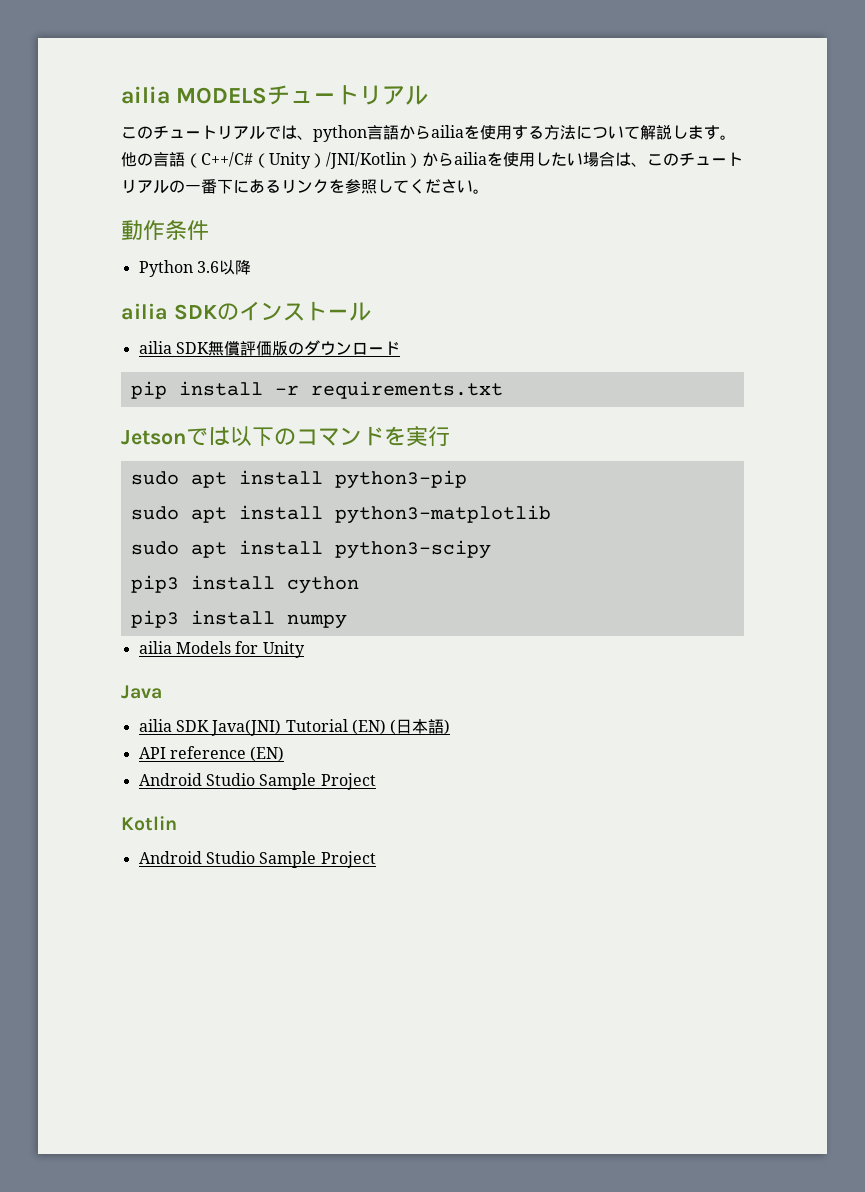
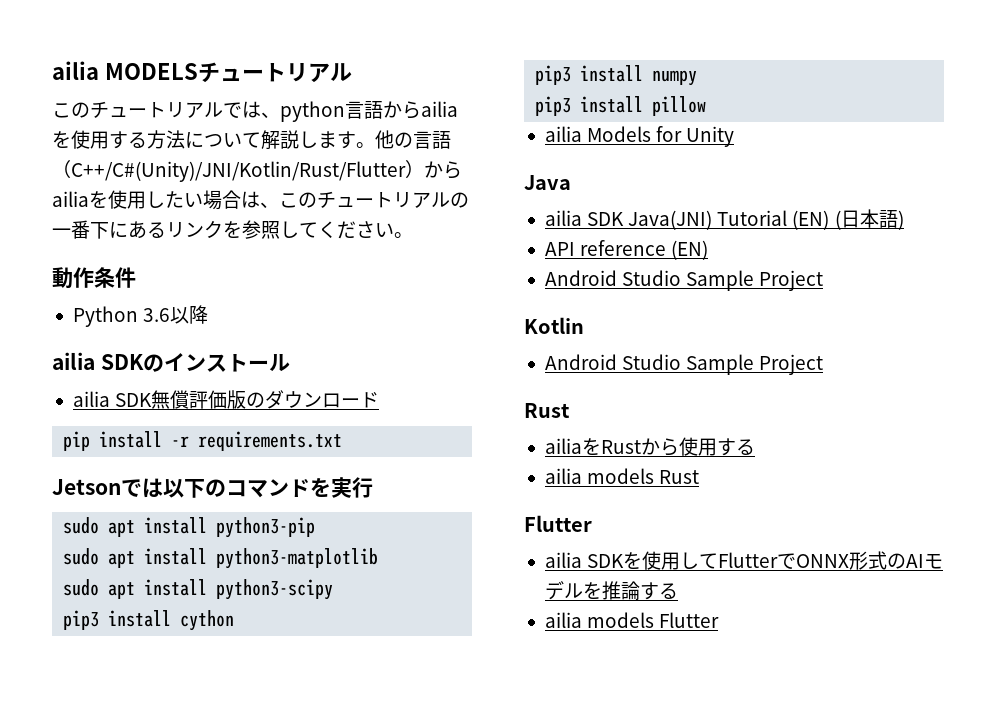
- 他の言語（C++/C#（Unity）/JNI/Kotlin）からailiaを使用したい場合は、このチュートリアルの一番下にあるリンクを参照してください。
+ 他の言語（C++/C#(Unity)/JNI/Kotlin/Rust/Flutter）からailiaを使用したい場合は、このチュートリアルの一番下にあるリンクを参照してください。
+ pip3 install pillow
  Kotlin
  Android Studio Sample Project
+ Rust
+ ailiaをRustから使用する
+ ailia models Rust
+ Flutter
+ ailia SDKを使用してFlutterでONNX形式のAIモデルを推論する
+ ailia models Flutter

